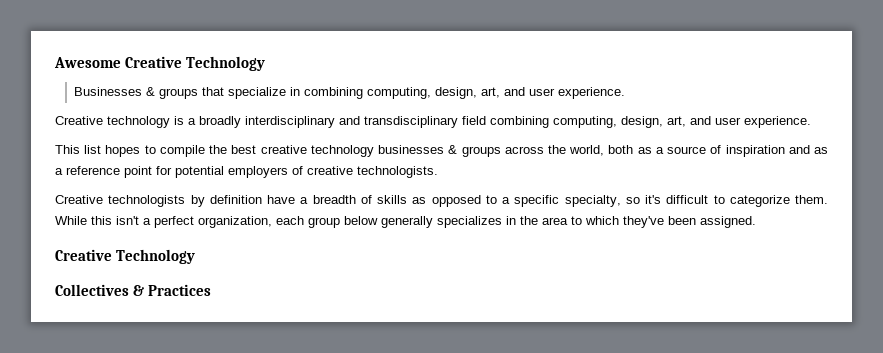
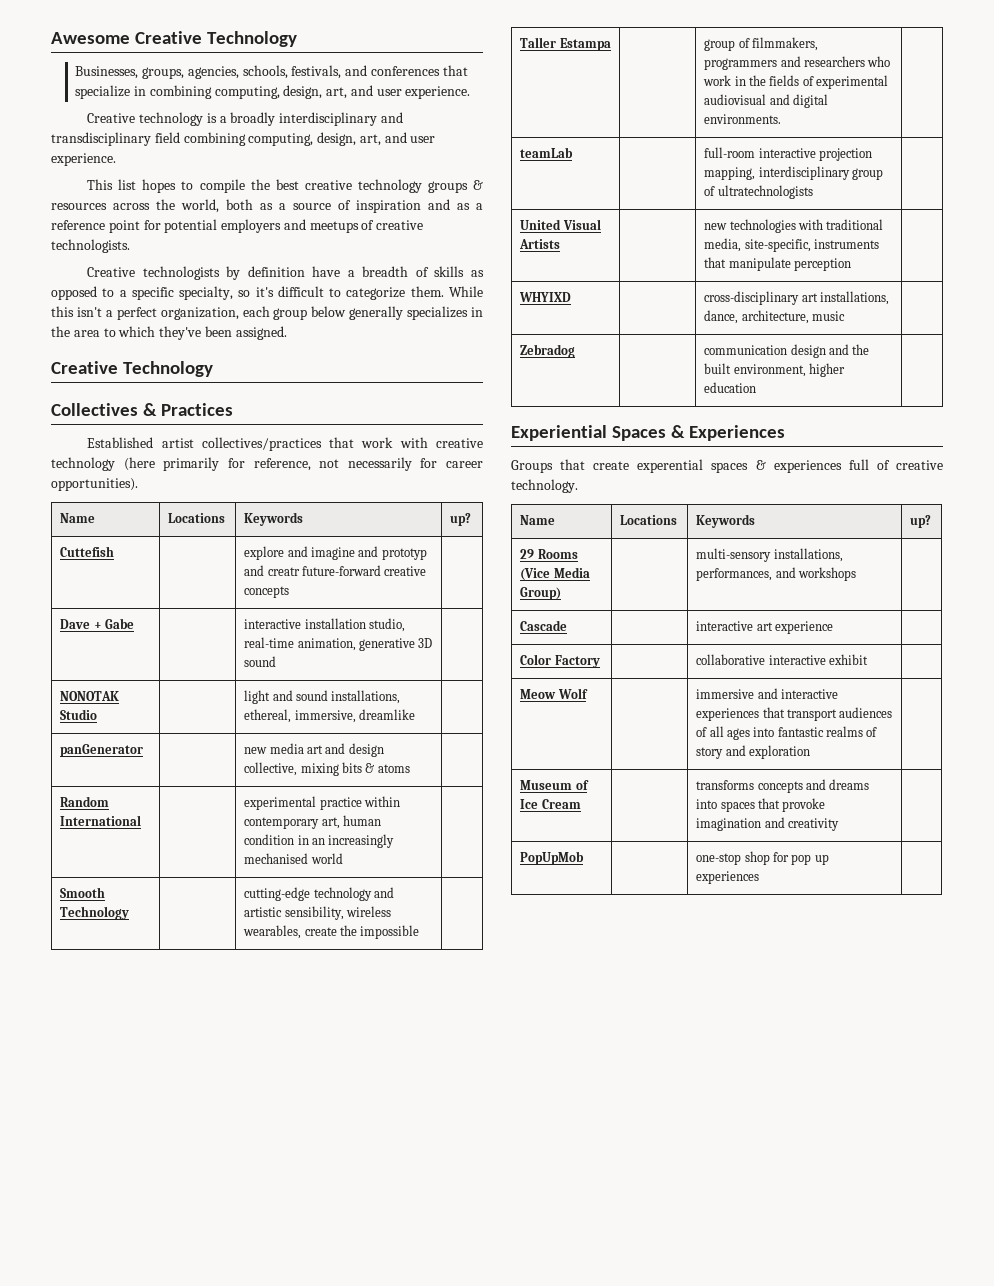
- Businesses & groups that specialize in combining computing, design, art, and user experience.
+ Businesses, groups, agencies, schools, festivals, and conferences that specialize in combining computing, design, art, and user experience.
- This list hopes to compile the best creative technology businesses & groups across the world, both as a source of inspiration and as a reference point for potential employers of creative technologists.
+ This list hopes to compile the best creative technology groups & resources across the world, both as a source of inspiration and as a reference point for potential employers and meetups of creative technologists.
+ Established artist collectives/practices that work with creative technology (here primarily for reference, not necessarily for career opportunities).
+ Name | Locations | Keywords | up?
+ Cuttefish | | explore and imagine and prototyp and creatr future-forward creative concepts |
+ Dave + Gabe | | interactive installation studio, real-time animation, generative 3D sound |
+ NONOTAK Studio | | light and sound installations, ethereal, immersive, dreamlike |
+ panGenerator | | new media art and design collective, mixing bits & atoms |
+ Random International | | experimental practice within contemporary art, human condition in an increasingly mechanised world |
+ Smooth Technology | | cutting-edge technology and artistic sensibility, wireless wearables, create the impossible |
+ Taller Estampa | | group of filmmakers, programmers and researchers who work in the fields of experimental audiovisual and digital environments. |
+ teamLab | | full-room interactive projection mapping, interdisciplinary group of ultratechnologists |
+ United Visual Artists | | new technologies with traditional media, site-specific, instruments that manipulate perception |
+ WHYIXD | | cross-disciplinary art installations, dance, architecture, music |
+ Zebradog | | communication design and the built environment, higher education |
+ Experiential Spaces & Experiences
+ Groups that create experential spaces & experiences full of creative technology.
+ Name | Locations | Keywords | up?
+ 29 Rooms (Vice Media Group) | | multi-sensory installations, performances, and workshops |
+ Cascade | | interactive art experience |
+ Color Factory | | collaborative interactive exhibit |
+ Meow Wolf | | immersive and interactive experiences that transport audiences of all ages into fantastic realms of story and exploration |
+ Museum of Ice Cream | | transforms concepts and dreams into spaces that provoke imagination and creativity |
+ PopUpMob | | one-stop shop for pop up experiences |

